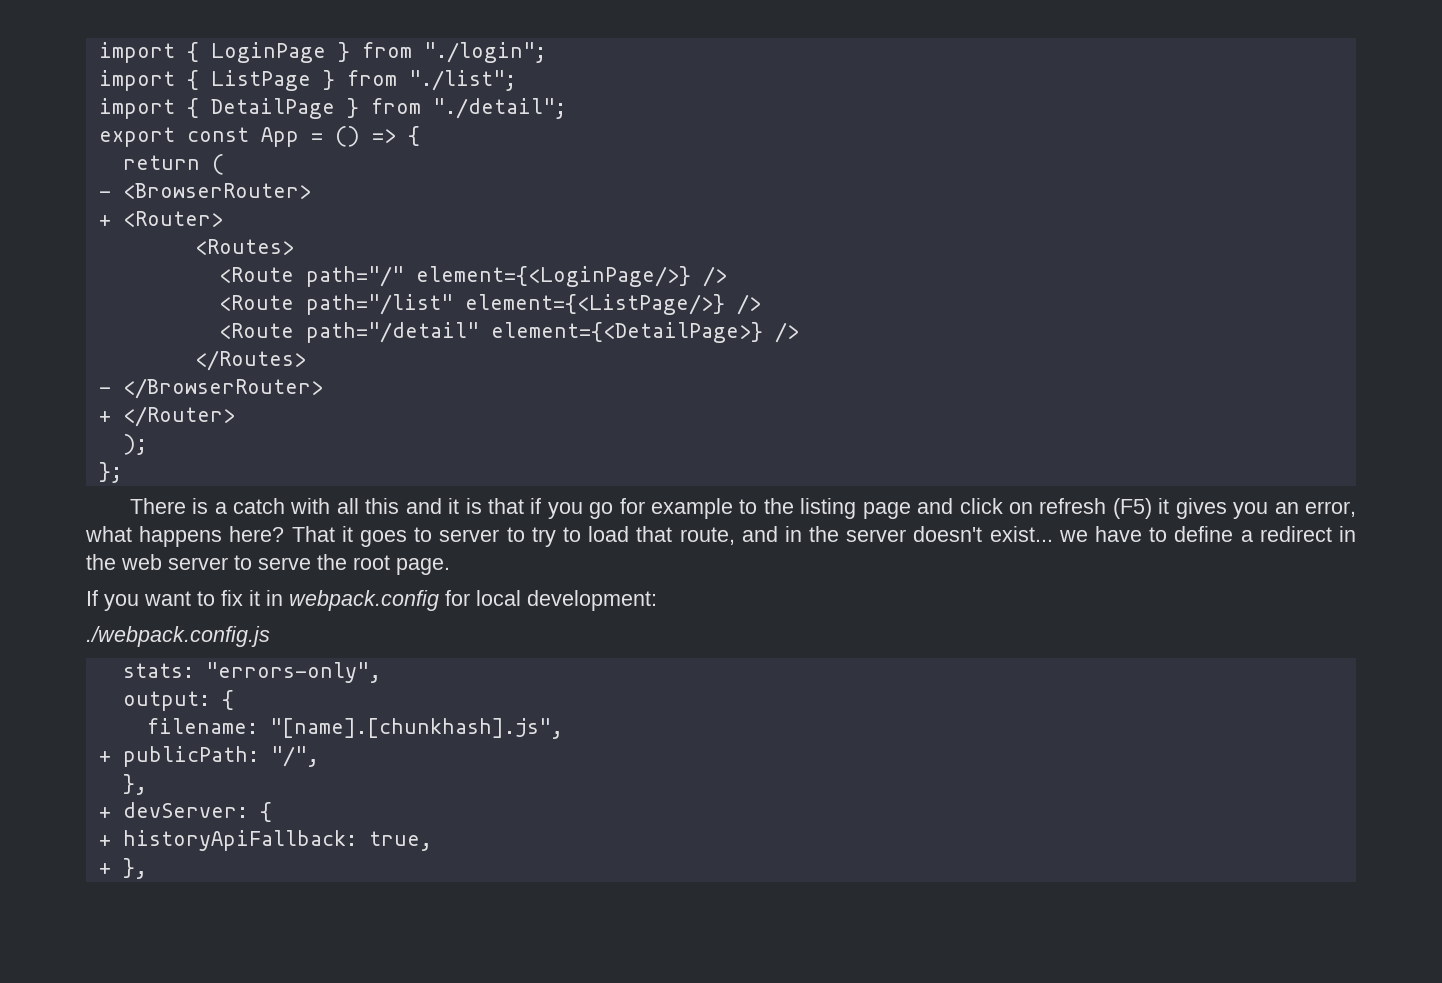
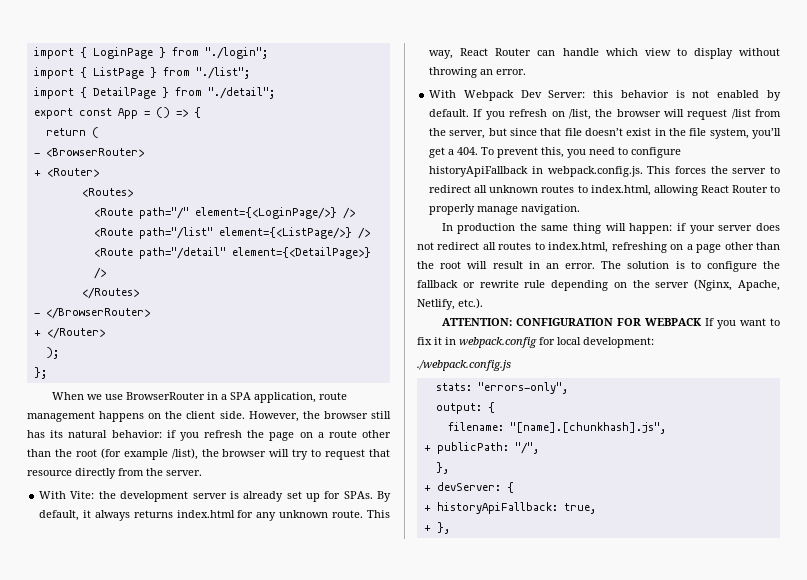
- There is a catch with all this and it is that if you go for example to the listing page and click on refresh (F5) it gives you an error, what happens here? That it goes to server to try to load that route, and in the server doesn't exist... we have to define a redirect in the web server to serve the root page.
- If you want to fix it in webpack.config for local development:
+ When we use BrowserRouter in a SPA application, route management happens on the client side. However, the browser still has its natural behavior: if you refresh the page on a route other than the root (for example /list), the browser will try to request that resource directly from the server.
+ With Vite: the development server is already set up for SPAs. By default, it always returns index.html for any unknown route. This way, React Router can handle which view to display without throwing an error.
+ With Webpack Dev Server: this behavior is not enabled by default. If you refresh on /list, the browser will request /list from the server, but since that file doesn’t exist in the file system, you’ll get a 404. To prevent this, you need to configure historyApiFallback in webpack.config.js. This forces the server to redirect all unknown routes to index.html, allowing React Router to properly manage navigation.
+ In production the same thing will happen: if your server does not redirect all routes to index.html, refreshing on a page other than the root will result in an error. The solution is to configure the fallback or rewrite rule depending on the server (Nginx, Apache, Netlify, etc.).
+ ATTENTION: CONFIGURATION FOR WEBPACK If you want to fix it in webpack.config for local development:

